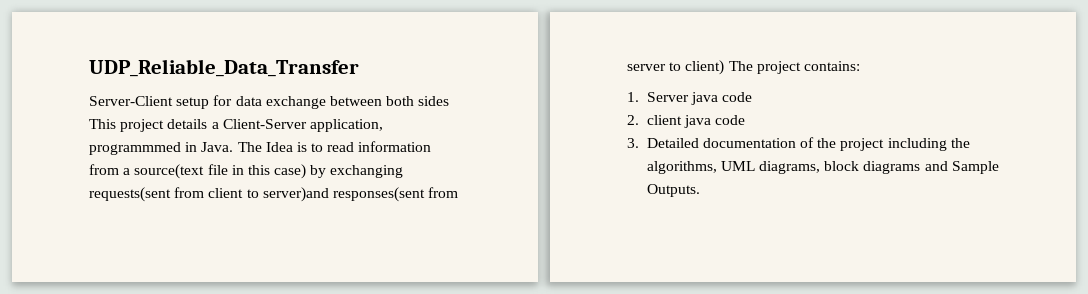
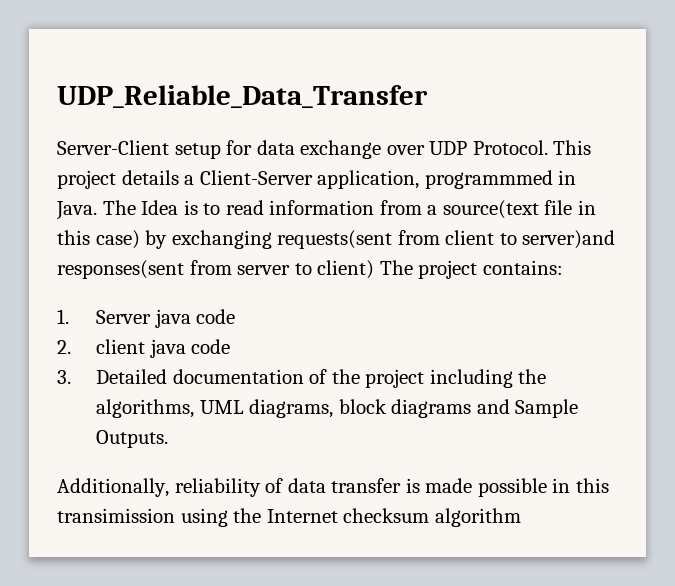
- Server-Client setup for data exchange between both sides This project details a Client-Server application, programmmed in Java.
+ Server-Client setup for data exchange over UDP Protocol. This project details a Client-Server application, programmmed in Java.
+ Additionally, reliability of data transfer is made possible in this transimission using the Internet checksum algorithm

